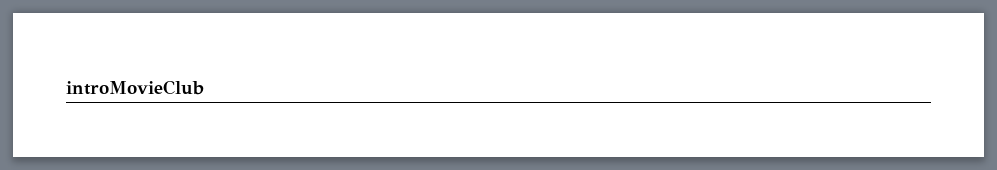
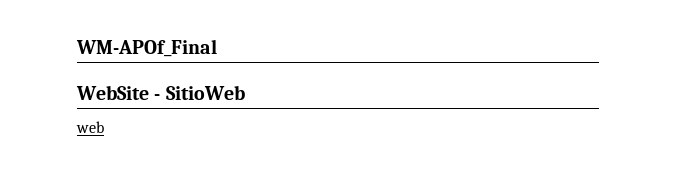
- introMovieClub
+ WM-APOf_Final
+ WebSite - SitioWeb
+ web

